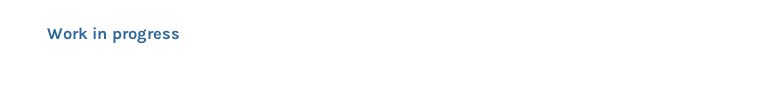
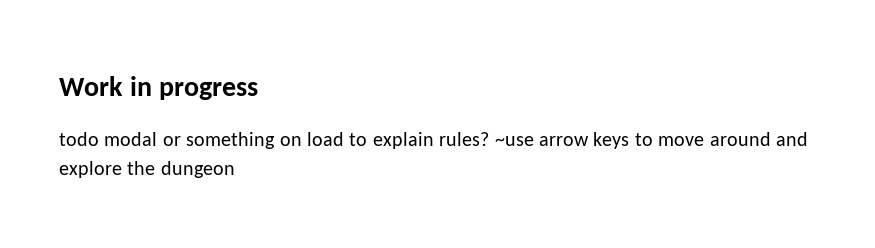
+ todo modal or something on load to explain rules? ~use arrow keys to move around and explore the dungeon

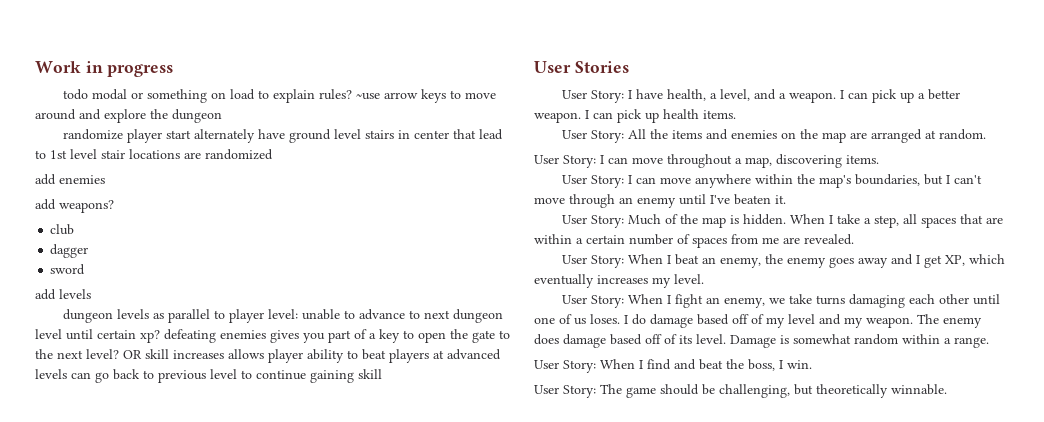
+ randomize player start alternately have ground level stairs in center that lead to 1st level stair locations are randomized
+ add enemies
+ add weapons?
+ club
+ dagger
+ sword
+ add levels
+ dungeon levels as parallel to player level: unable to advance to next dungeon level until certain xp? defeating enemies gives you part of a key to open the gate to the next level? OR skill increases allows player ability to beat players at advanced levels can go back to previous level to continue gaining skill
+ User Stories
+ User Story: I have health, a level, and a weapon. I can pick up a better weapon. I can pick up health items.
+ User Story: All the items and enemies on the map are arranged at random.
+ User Story: I can move throughout a map, discovering items.
+ User Story: I can move anywhere within the map's boundaries, but I can't move through an enemy until I've beaten it.
+ User Story: Much of the map is hidden. When I take a step, all spaces that are within a certain number of spaces from me are revealed.
+ User Story: When I beat an enemy, the enemy goes away and I get XP, which eventually increases my level.
+ User Story: When I fight an enemy, we take turns damaging each other until one of us loses. I do damage based off of my level and my weapon. The enemy does damage based off of its level. Damage is somewhat random within a range.
+ User Story: When I find and beat the boss, I win.
+ User Story: The game should be challenging, but theoretically winnable.

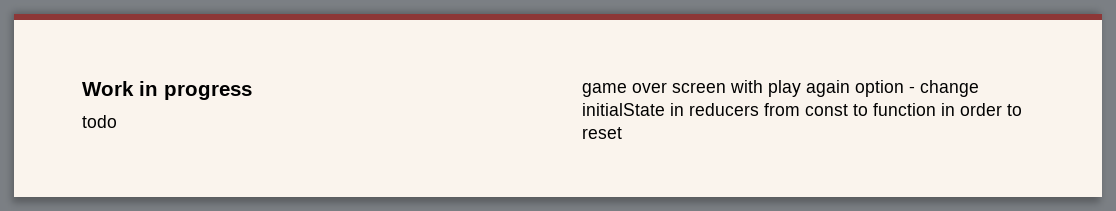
- todo modal or something on load to explain rules? ~use arrow keys to move around and explore the dungeon
- randomize player start alternately have ground level stairs in center that lead to 1st level stair locations are randomized
- add enemies
- add weapons?
- club
- dagger
- sword
- add levels
- dungeon levels as parallel to player level: unable to advance to next dungeon level until certain xp? defeating enemies gives you part of a key to open the gate to the next level? OR skill increases allows player ability to beat players at advanced levels can go back to previous level to continue gaining skill
- User Stories
- User Story: I have health, a level, and a weapon. I can pick up a better weapon. I can pick up health items.
- User Story: All the items and enemies on the map are arranged at random.
- User Story: I can move throughout a map, discovering items.
- User Story: I can move anywhere within the map's boundaries, but I can't move through an enemy until I've beaten it.
- User Story: Much of the map is hidden. When I take a step, all spaces that are within a certain number of spaces from me are revealed.
- User Story: When I beat an enemy, the enemy goes away and I get XP, which eventually increases my level.
- User Story: When I fight an enemy, we take turns damaging each other until one of us loses. I do damage based off of my level and my weapon. The enemy does damage based off of its level. Damage is somewhat random within a range.
- User Story: When I find and beat the boss, I win.
- User Story: The game should be challenging, but theoretically winnable.
+ todo
+ game over screen with play again option - change initialState in reducers from const to function in order to reset

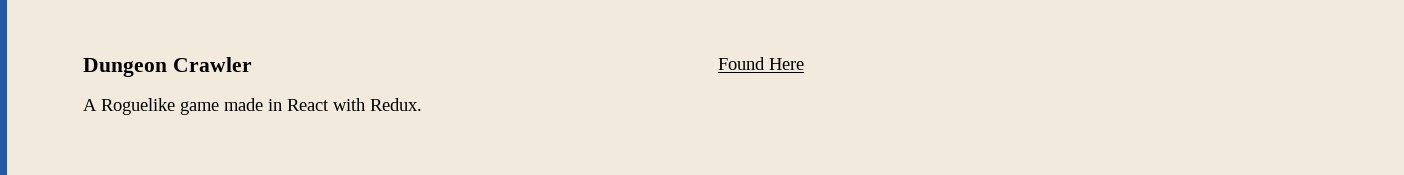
- Work in progress
- todo
- game over screen with play again option - change initialState in reducers from const to function in order to reset
+ Dungeon Crawler
+ A Roguelike game made in React with Redux.
+ Found Here

